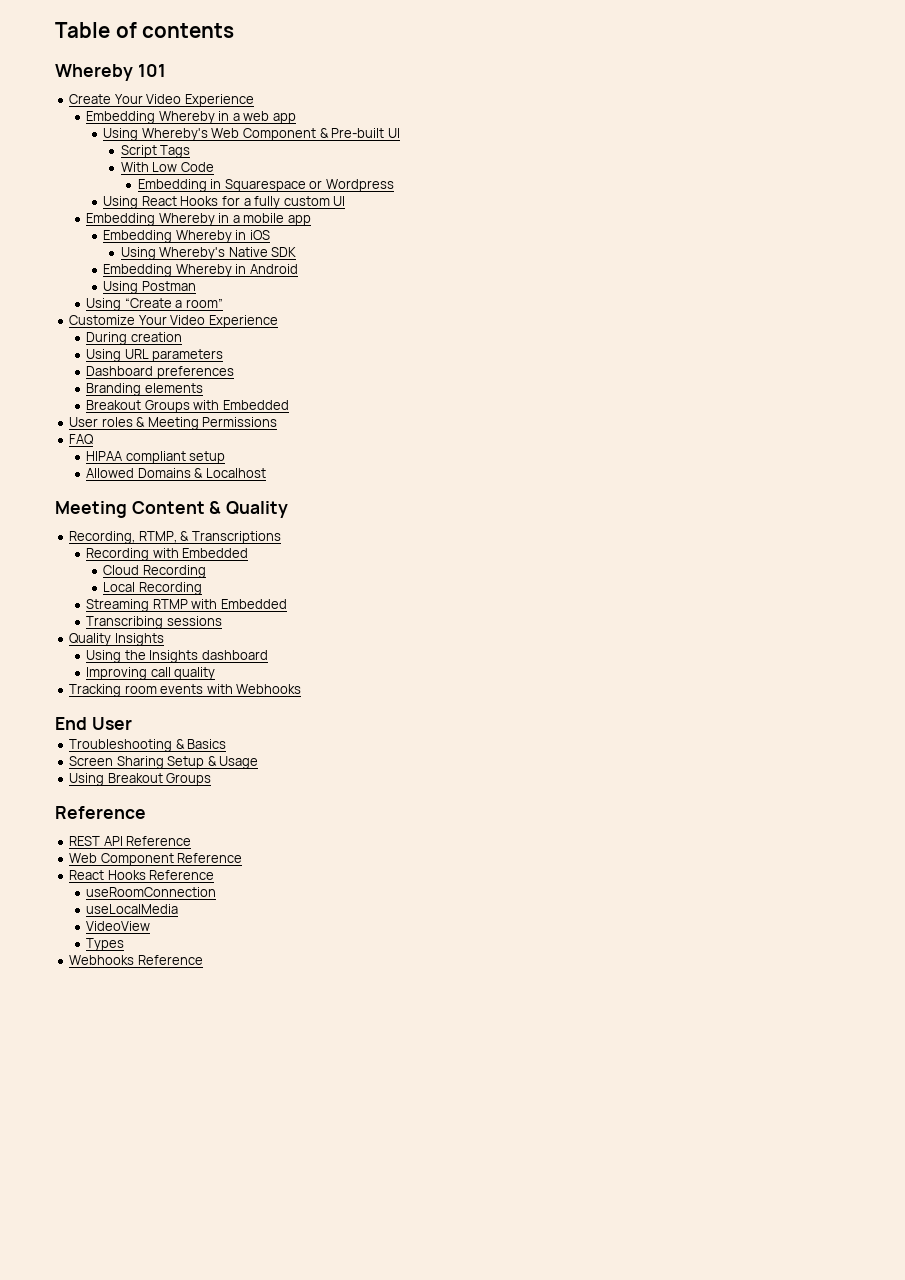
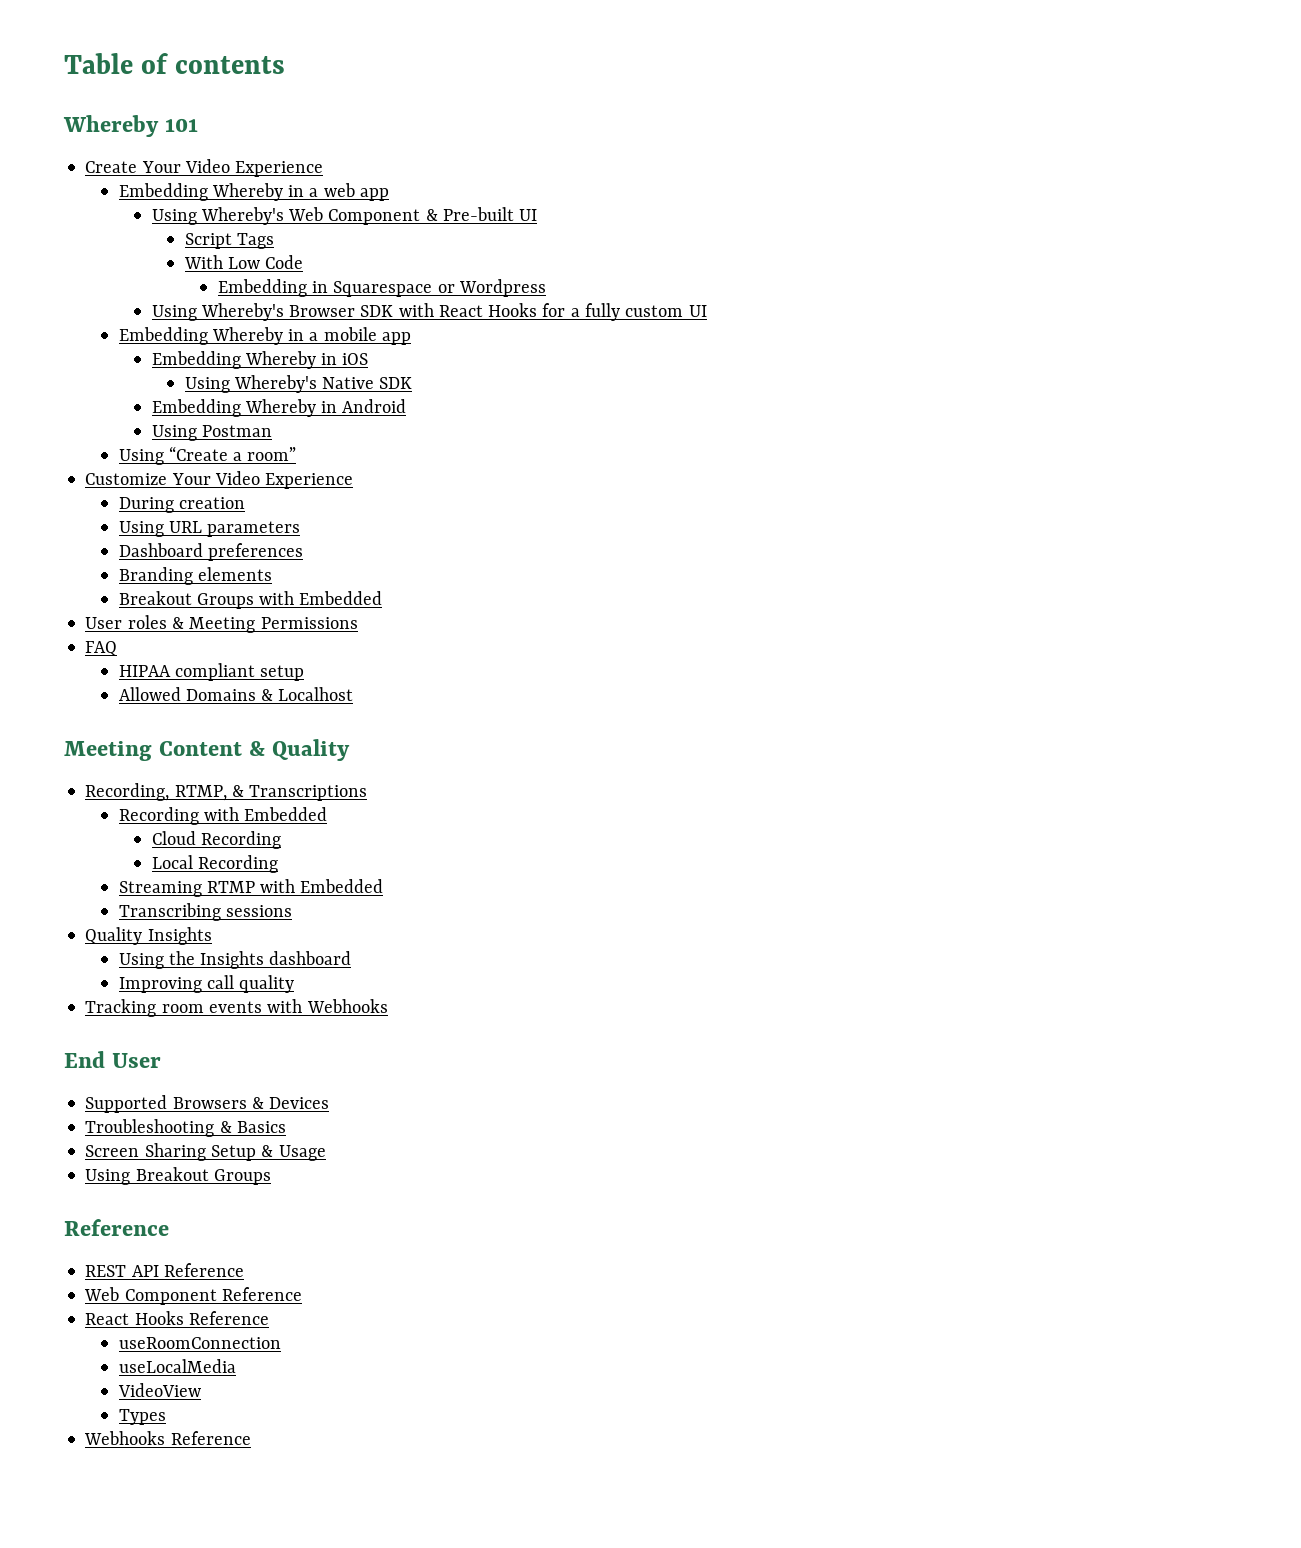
- Using React Hooks for a fully custom UI
+ Using Whereby's Browser SDK with React Hooks for a fully custom UI
+ Supported Browsers & Devices

